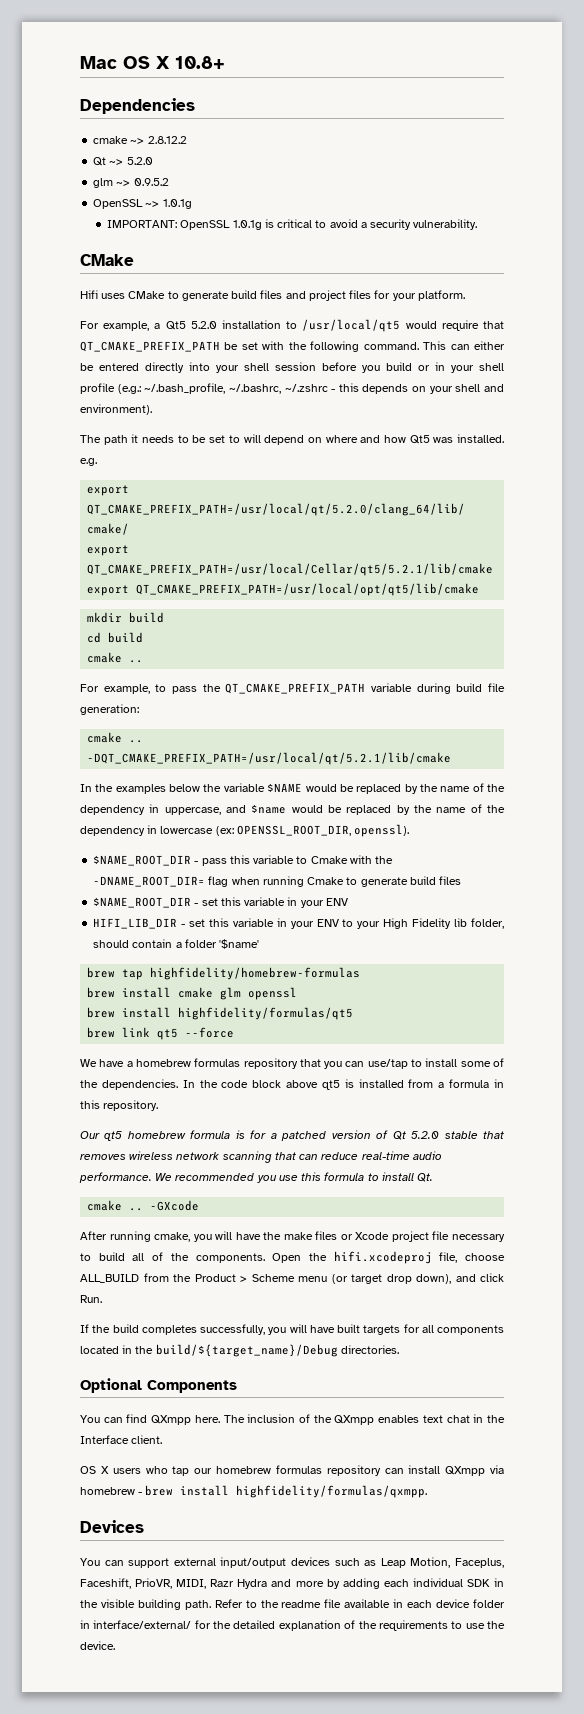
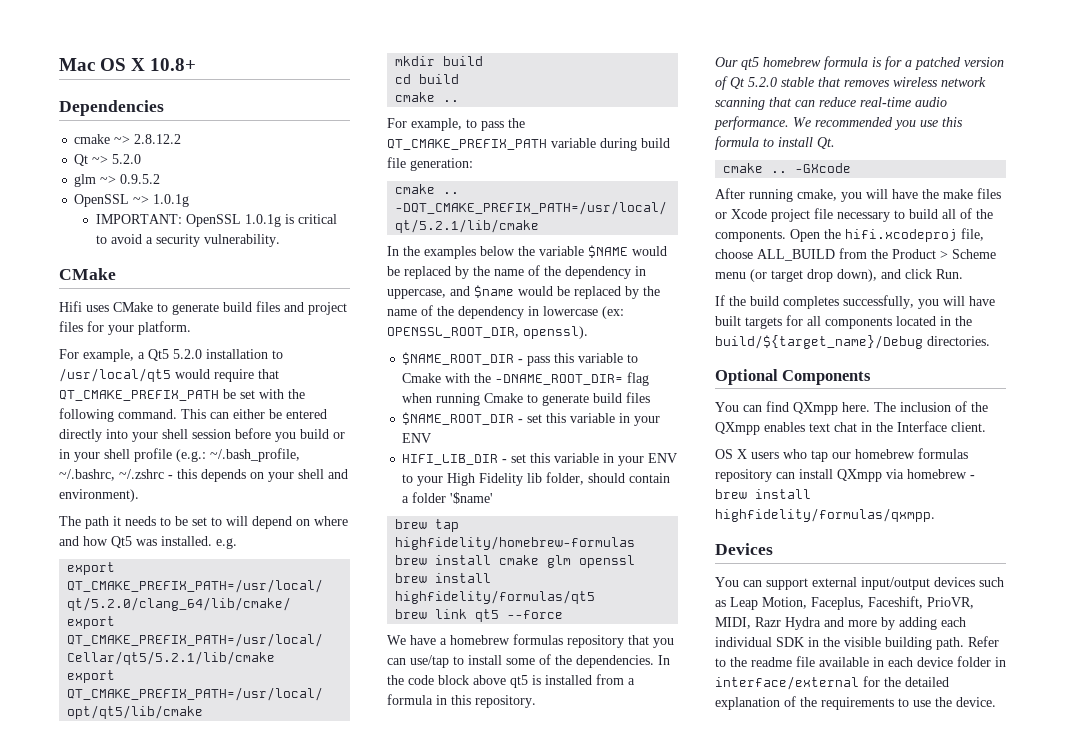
- Refer to the readme file available in each device folder in interface/external/ for the detailed explanation of the requirements to use the device.
+ Refer to the readme file available in each device folder in interface/external for the detailed explanation of the requirements to use the device.

